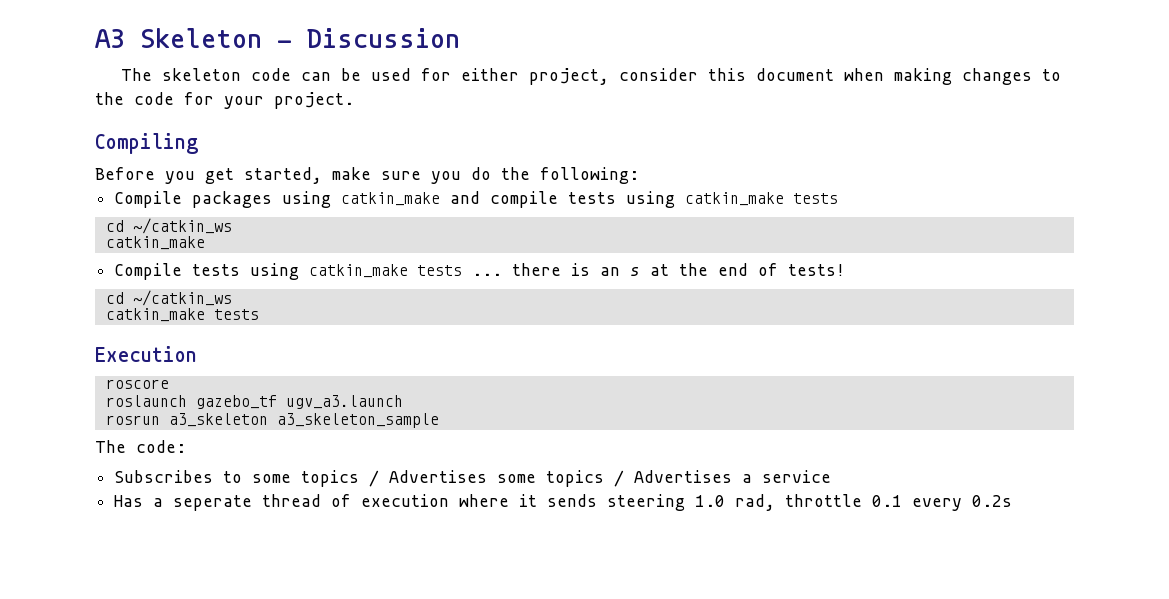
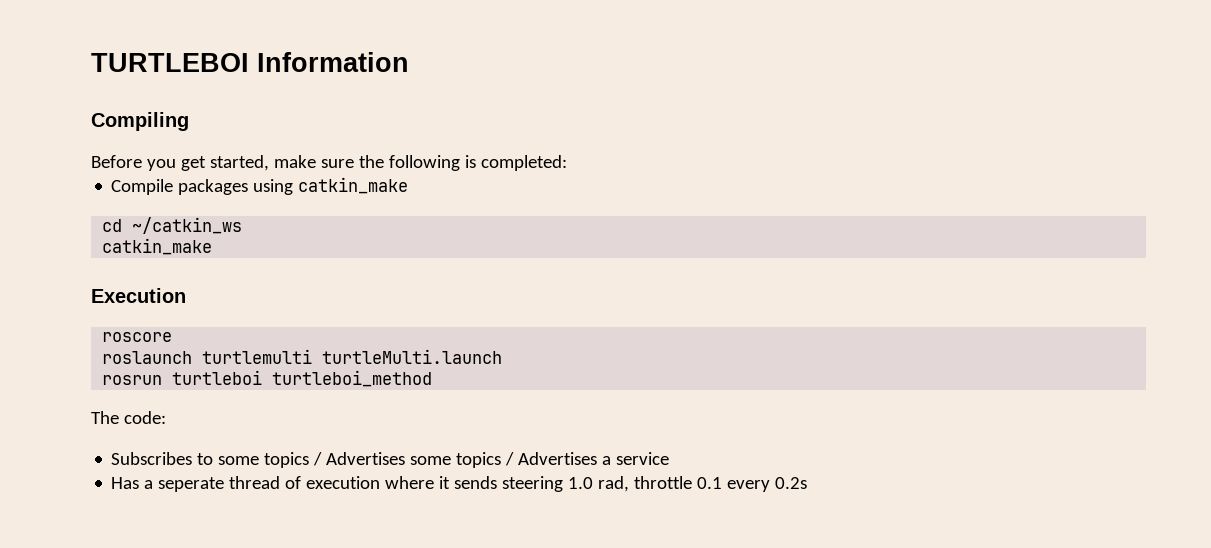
- A3 Skeleton - Discussion
- The skeleton code can be used for either project, consider this document when making changes to the code for your project.
+ TURTLEBOI Information
- Before you get started, make sure you do the following:
+ Before you get started, make sure the following is completed:
- Compile packages using catkin_make and compile tests using catkin_make tests
+ Compile packages using catkin_make
  cd ~/catkin_ws
  catkin_make
- Compile tests using catkin_make tests ... there is an s at the end of tests!
- cd ~/catkin_ws
- catkin_make tests
- roslaunch gazebo_tf ugv_a3.launch
+ roslaunch turtlemulti turtleMulti.launch
- rosrun a3_skeleton a3_skeleton_sample
+ rosrun turtleboi turtleboi_method

